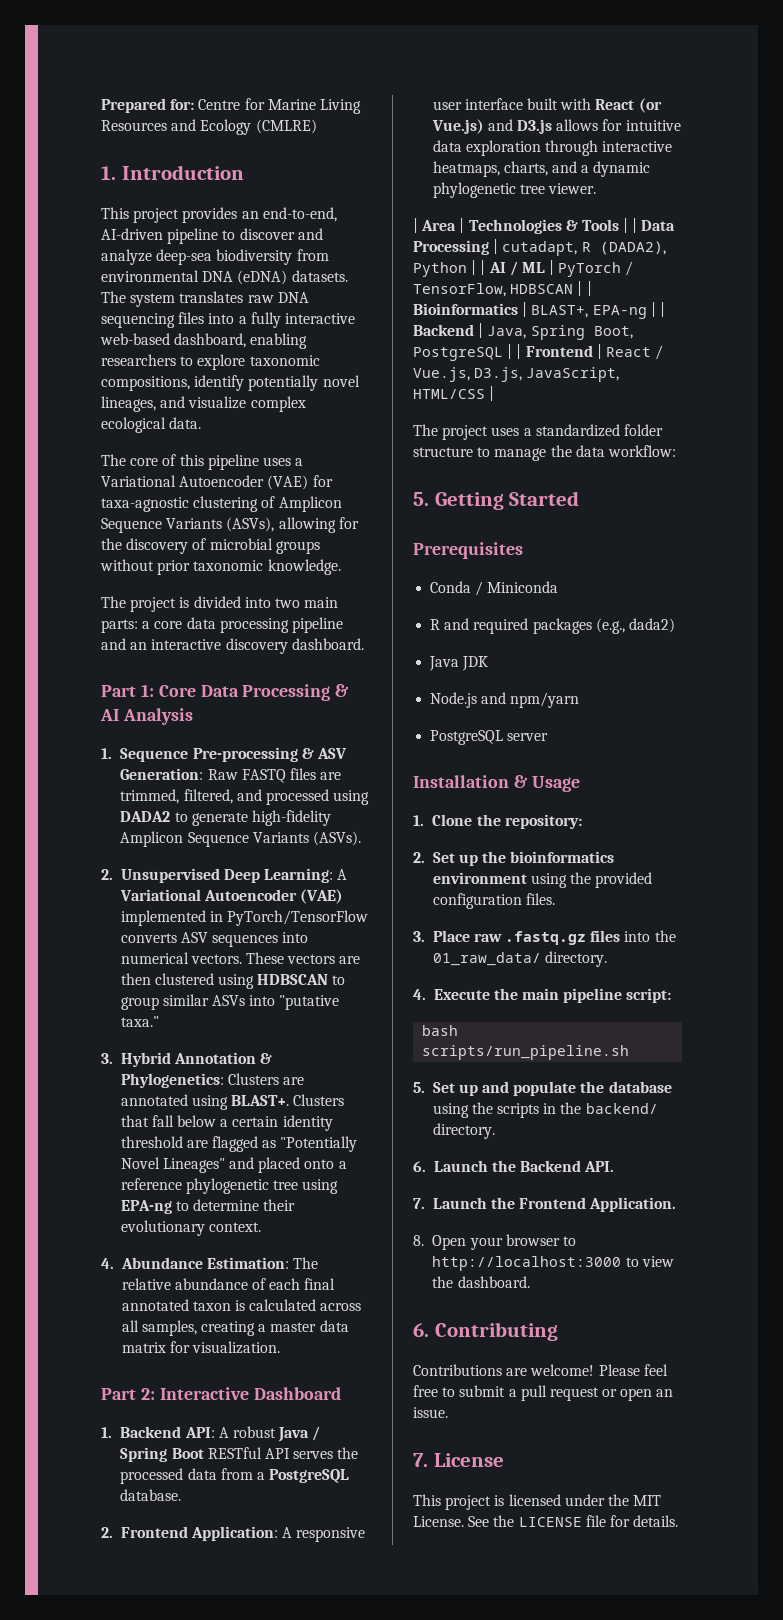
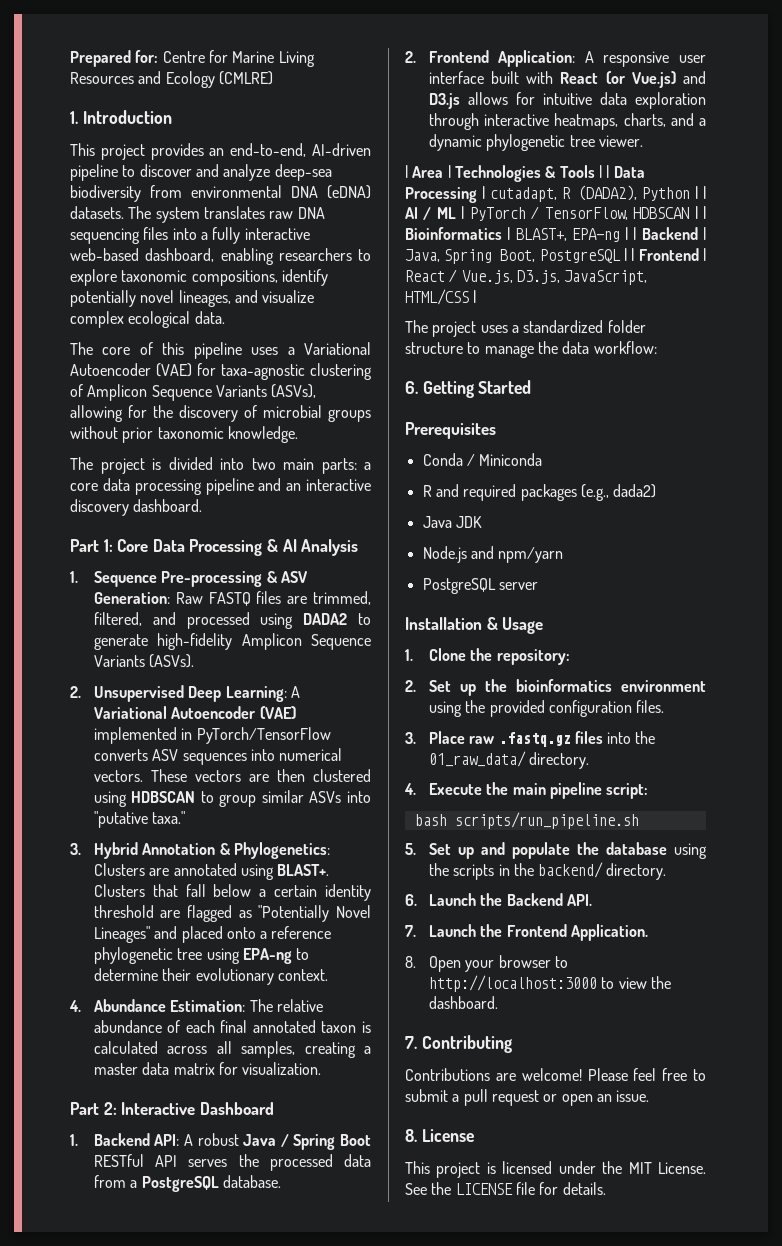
- 5. Getting Started
+ 6. Getting Started
- 6. Contributing
+ 7. Contributing
- 7. License
+ 8. License

